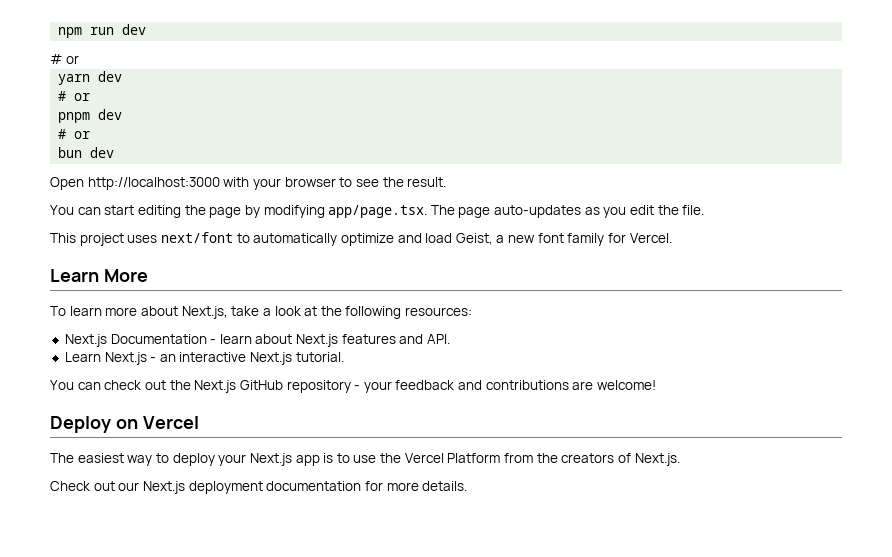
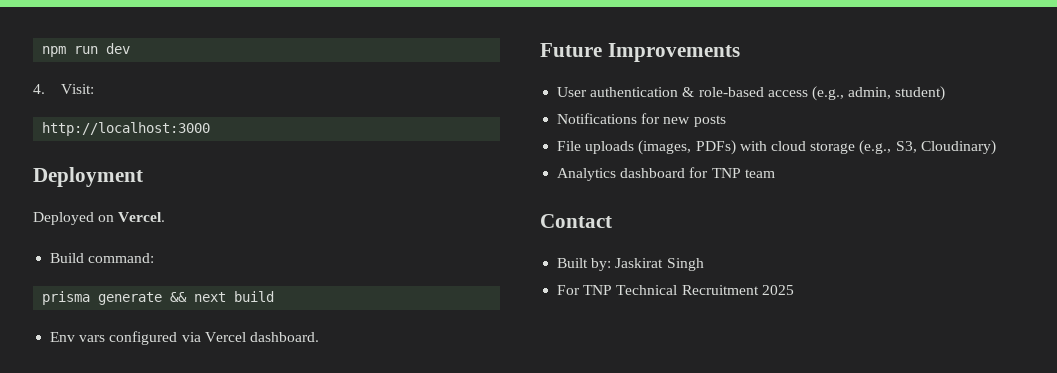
  npm run dev
- # or
- yarn dev
- # or
- pnpm dev
- # or
- bun dev
- Open http://localhost:3000 with your browser to see the result.
- You can start editing the page by modifying app/page.tsx. The page auto-updates as you edit the file.
- This project uses next/font to automatically optimize and load Geist, a new font family for Vercel.
- Learn More
- To learn more about Next.js, take a look at the following resources:
- Next.js Documentation - learn about Next.js features and API.
- Learn Next.js - an interactive Next.js tutorial.
- You can check out the Next.js GitHub repository - your feedback and contributions are welcome!
- Deploy on Vercel
- The easiest way to deploy your Next.js app is to use the Vercel Platform from the creators of Next.js.
- Check out our Next.js deployment documentation for more details.
+ 4. Visit:
+ http://localhost:3000
+ Deployment
+ Deployed on Vercel.
+ Build command:
+ prisma generate && next build
+ Env vars configured via Vercel dashboard.
+ Future Improvements
+ User authentication & role-based access (e.g., admin, student)
+ Notifications for new posts
+ File uploads (images, PDFs) with cloud storage (e.g., S3, Cloudinary)
+ Analytics dashboard for TNP team
+ Contact
+ Built by: Jaskirat Singh
+ For TNP Technical Recruitment 2025

